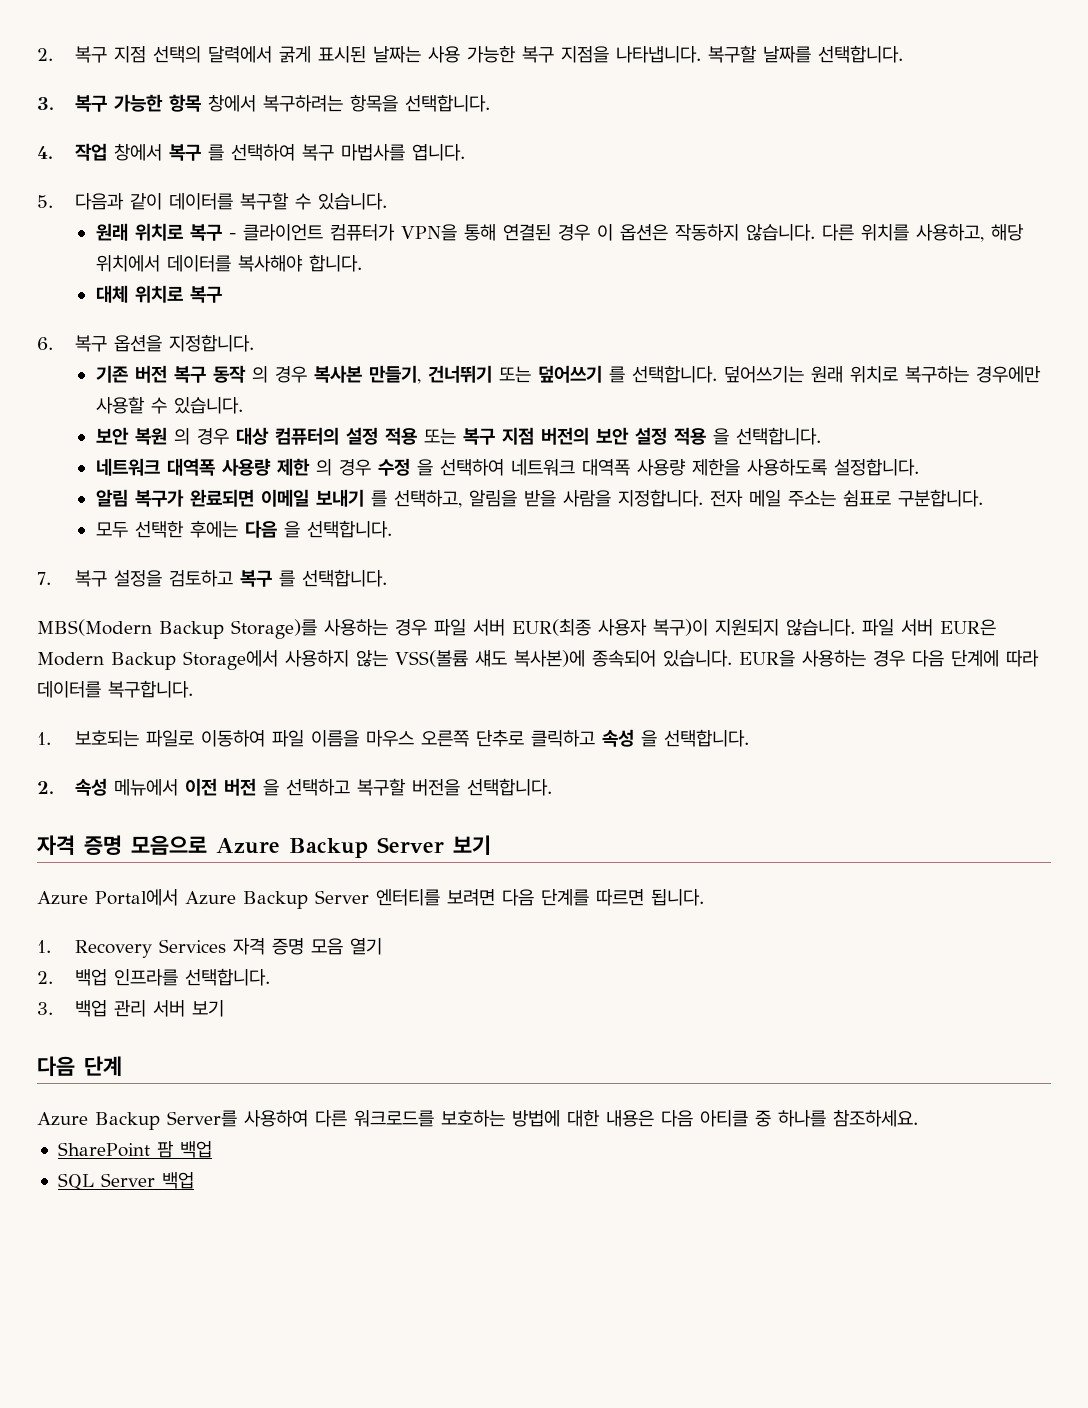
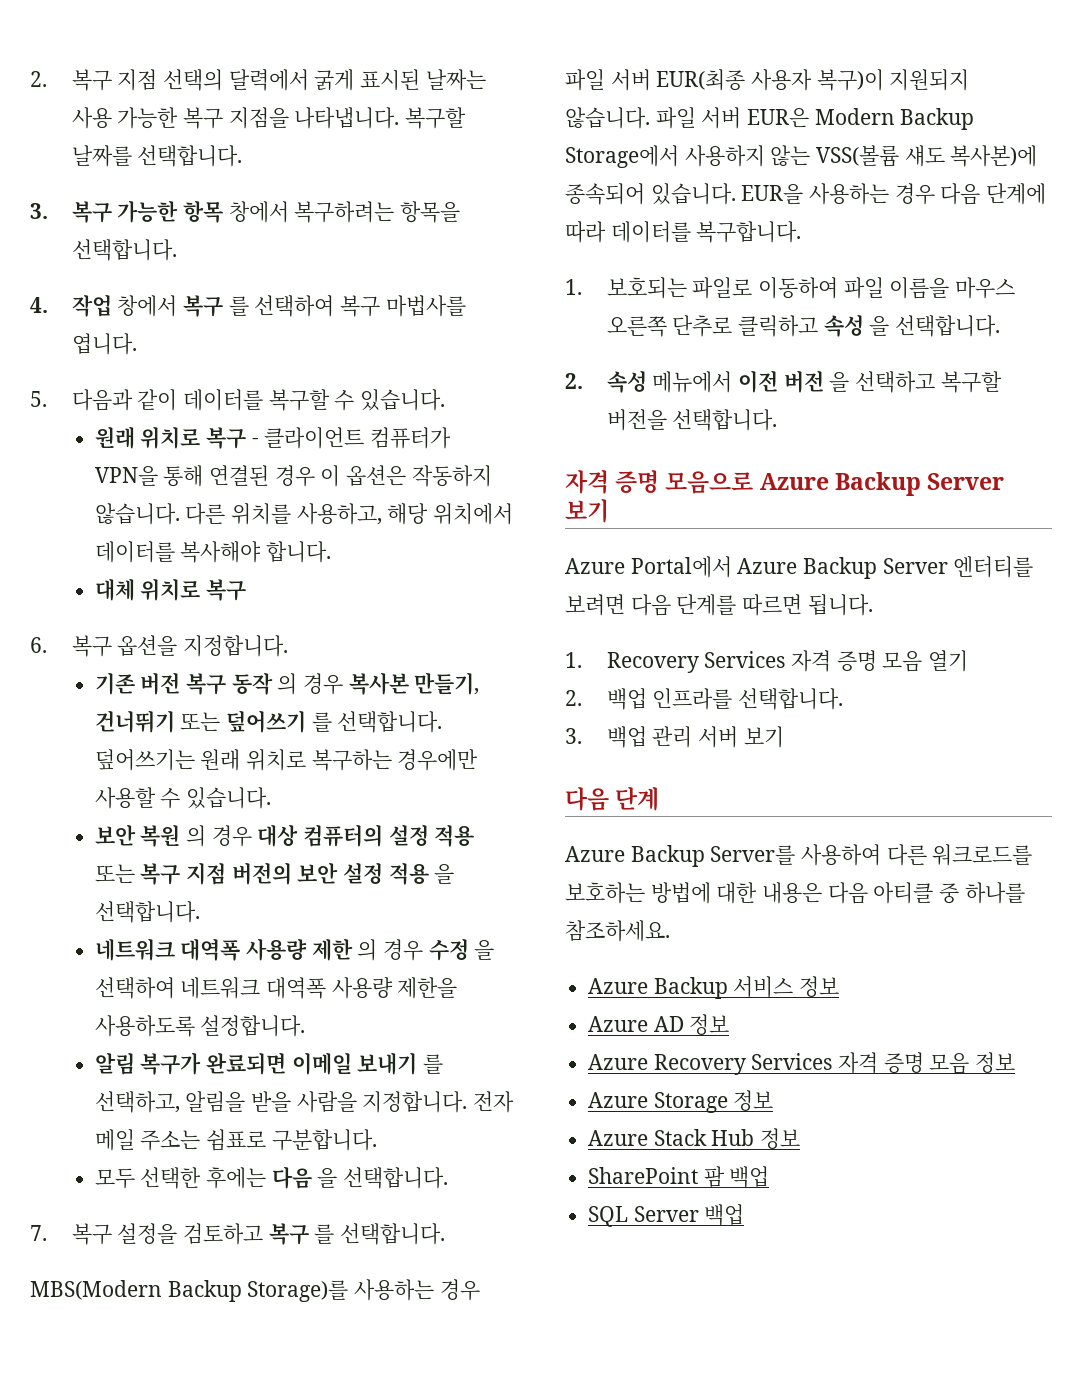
+ Azure Backup 서비스 정보
+ Azure AD 정보
+ Azure Recovery Services 자격 증명 모음 정보
+ Azure Storage 정보
+ Azure Stack Hub 정보

